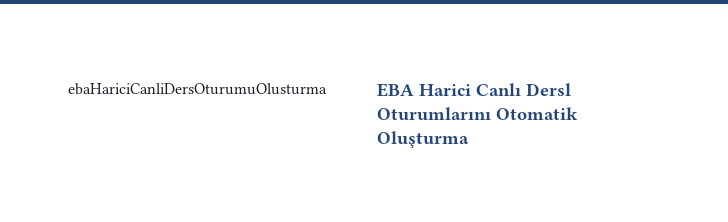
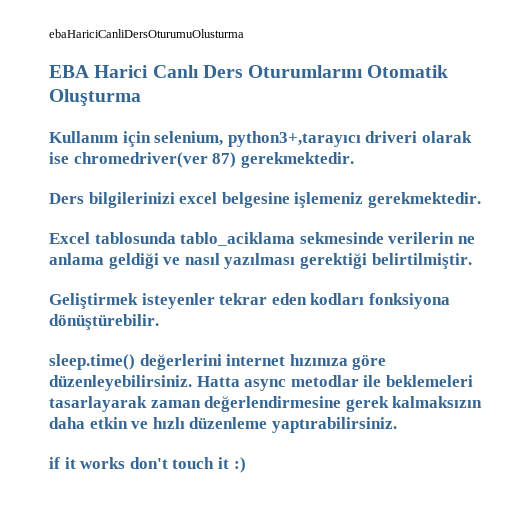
- EBA Harici Canlı Dersl Oturumlarını Otomatik Oluşturma
+ EBA Harici Canlı Ders Oturumlarını Otomatik Oluşturma
+ Kullanım için selenium, python3+,tarayıcı driveri olarak ise chromedriver(ver 87) gerekmektedir.
+ Ders bilgilerinizi excel belgesine işlemeniz gerekmektedir.
+ Excel tablosunda tablo_aciklama sekmesinde verilerin ne anlama geldiği ve nasıl yazılması gerektiği belirtilmiştir.
+ Geliştirmek isteyenler tekrar eden kodları fonksiyona dönüştürebilir.
+ sleep.time() değerlerini internet hızınıza göre düzenleyebilirsiniz. Hatta async metodlar ile beklemeleri tasarlayarak zaman değerlendirmesine gerek kalmaksızın daha etkin ve hızlı düzenleme yaptırabilirsiniz.
+ if it works don't touch it :)

